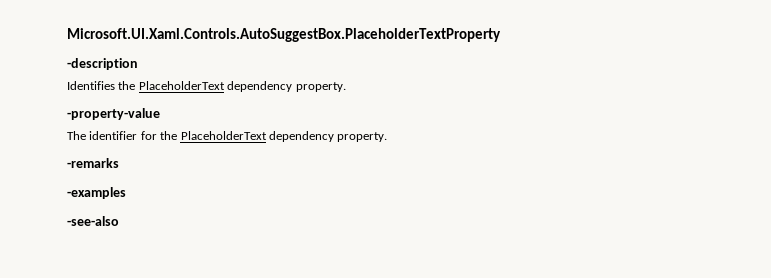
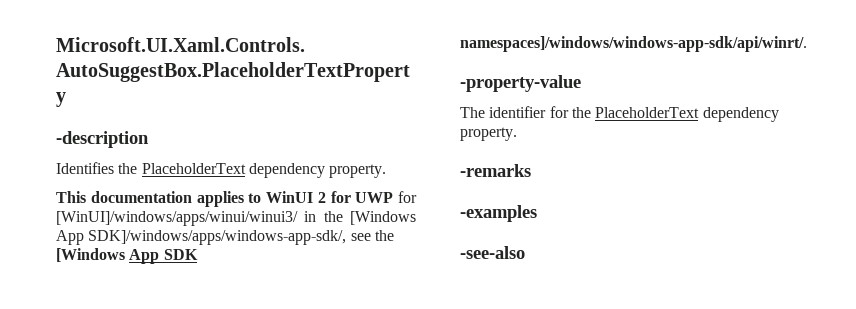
+ This documentation applies to WinUI 2 for UWP for [WinUI]/windows/apps/winui/winui3/ in the [Windows App SDK]/windows/apps/windows-app-sdk/, see the [Windows App SDK namespaces]/windows/windows-app-sdk/api/winrt/.

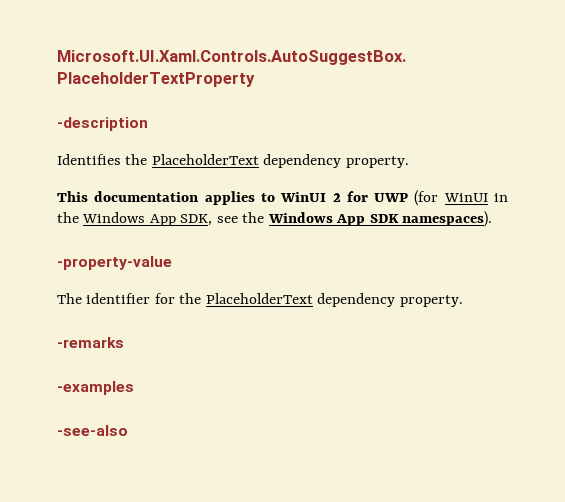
- This documentation applies to WinUI 2 for UWP for [WinUI]/windows/apps/winui/winui3/ in the [Windows App SDK]/windows/apps/windows-app-sdk/, see the [Windows App SDK namespaces]/windows/windows-app-sdk/api/winrt/.
+ This documentation applies to WinUI 2 for UWP (for WinUI in the Windows App SDK, see the Windows App SDK namespaces).

